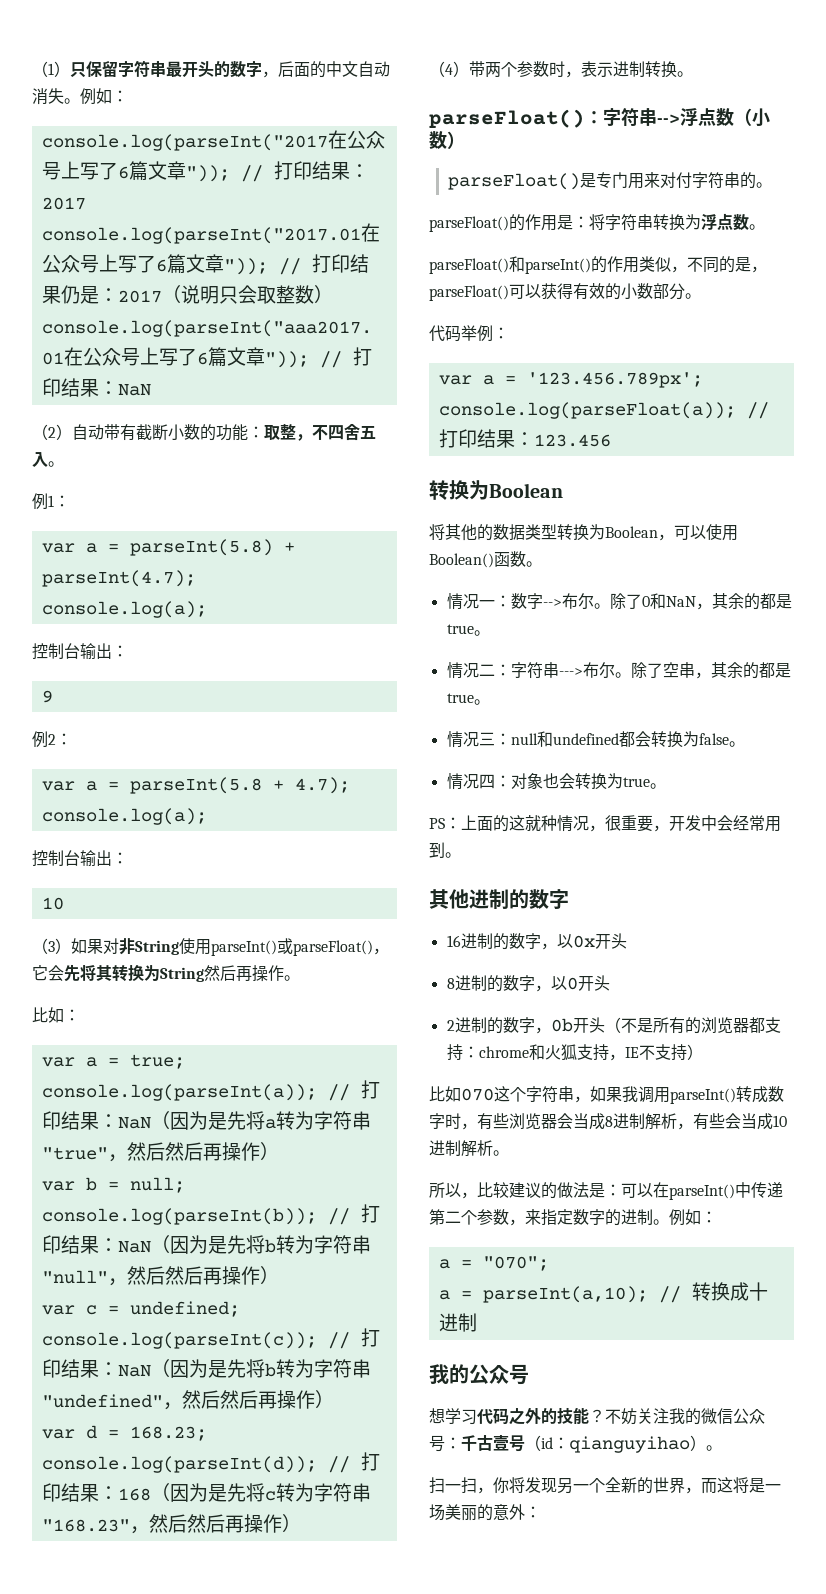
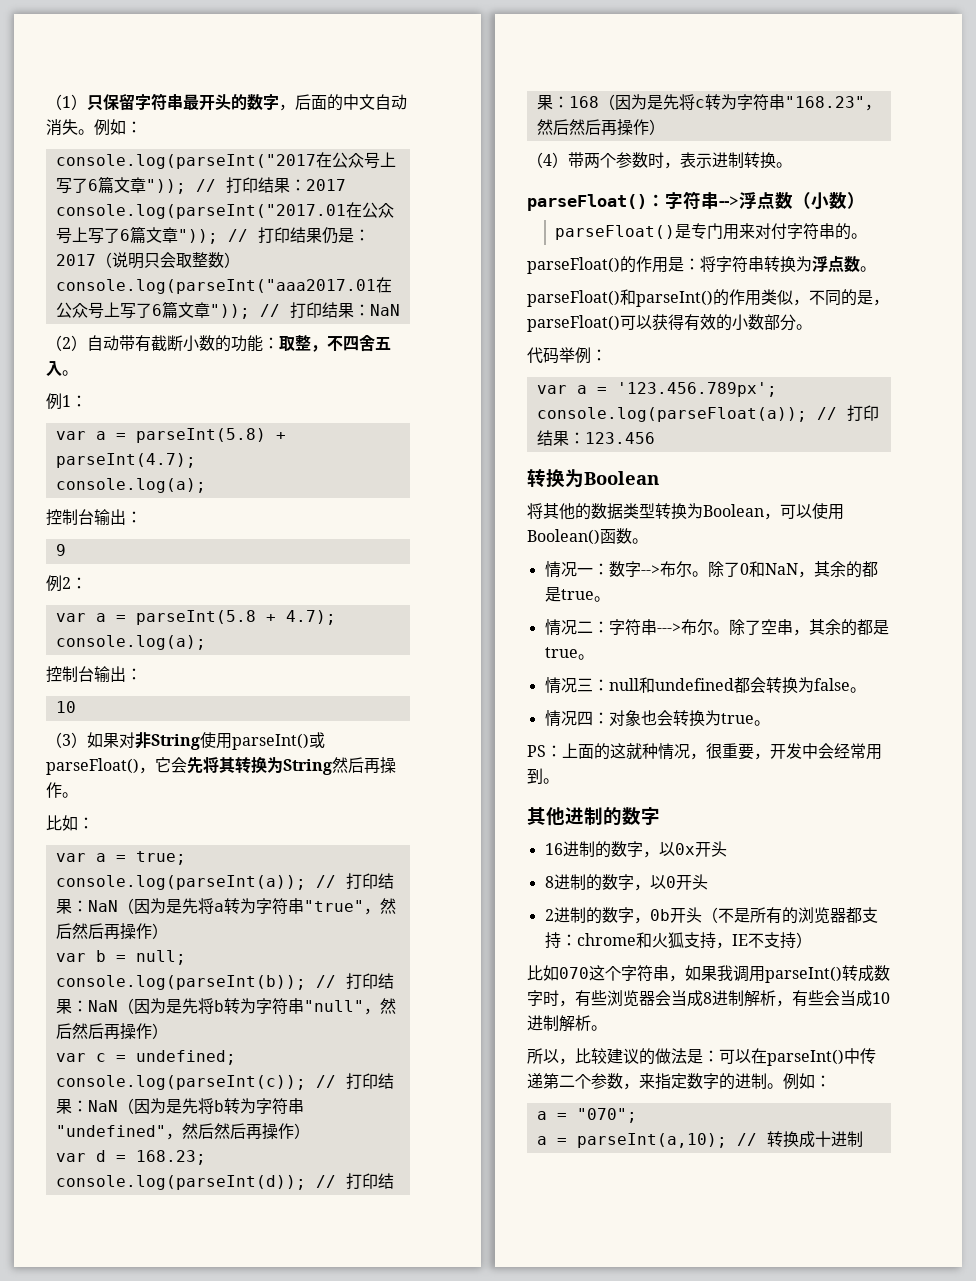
- 我的公众号
- 想学习代码之外的技能？不妨关注我的微信公众号：千古壹号（id：qianguyihao）。
- 扫一扫，你将发现另一个全新的世界，而这将是一场美丽的意外：

